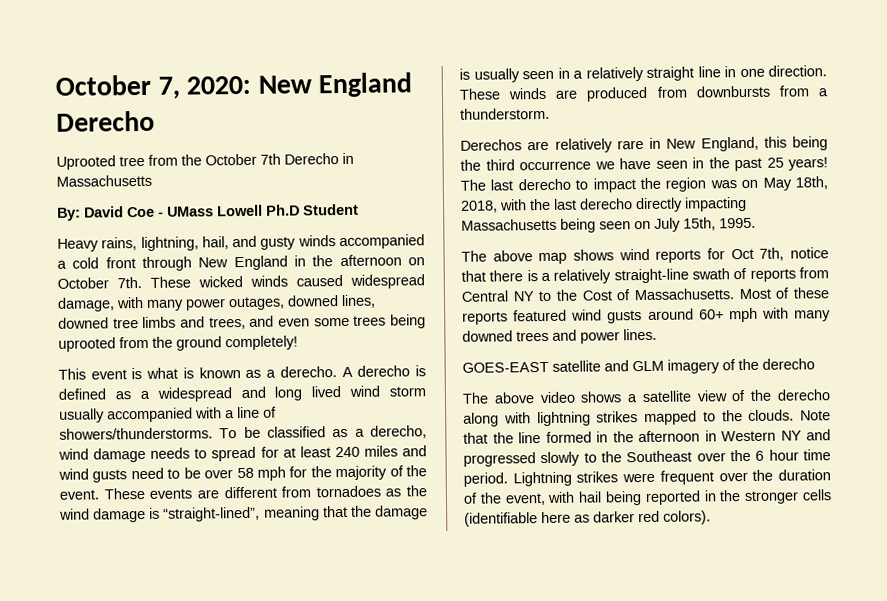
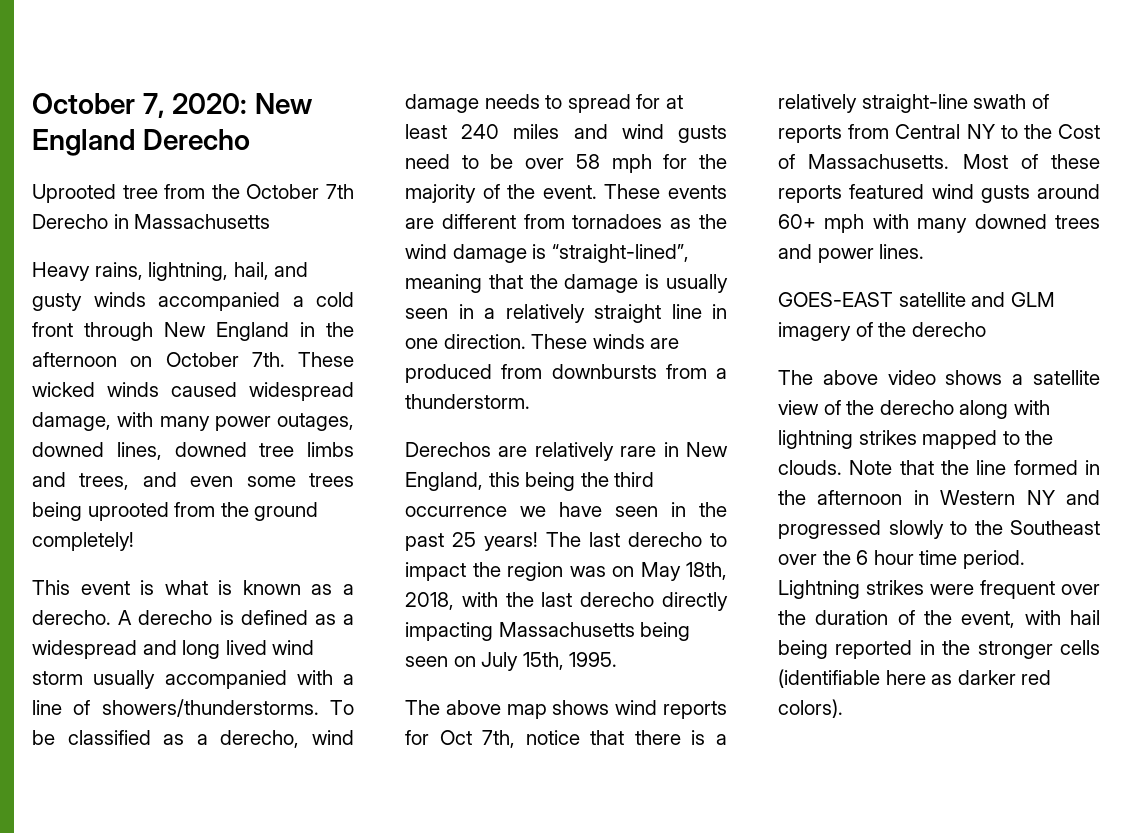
- By: David Coe - UMass Lowell Ph.D Student

